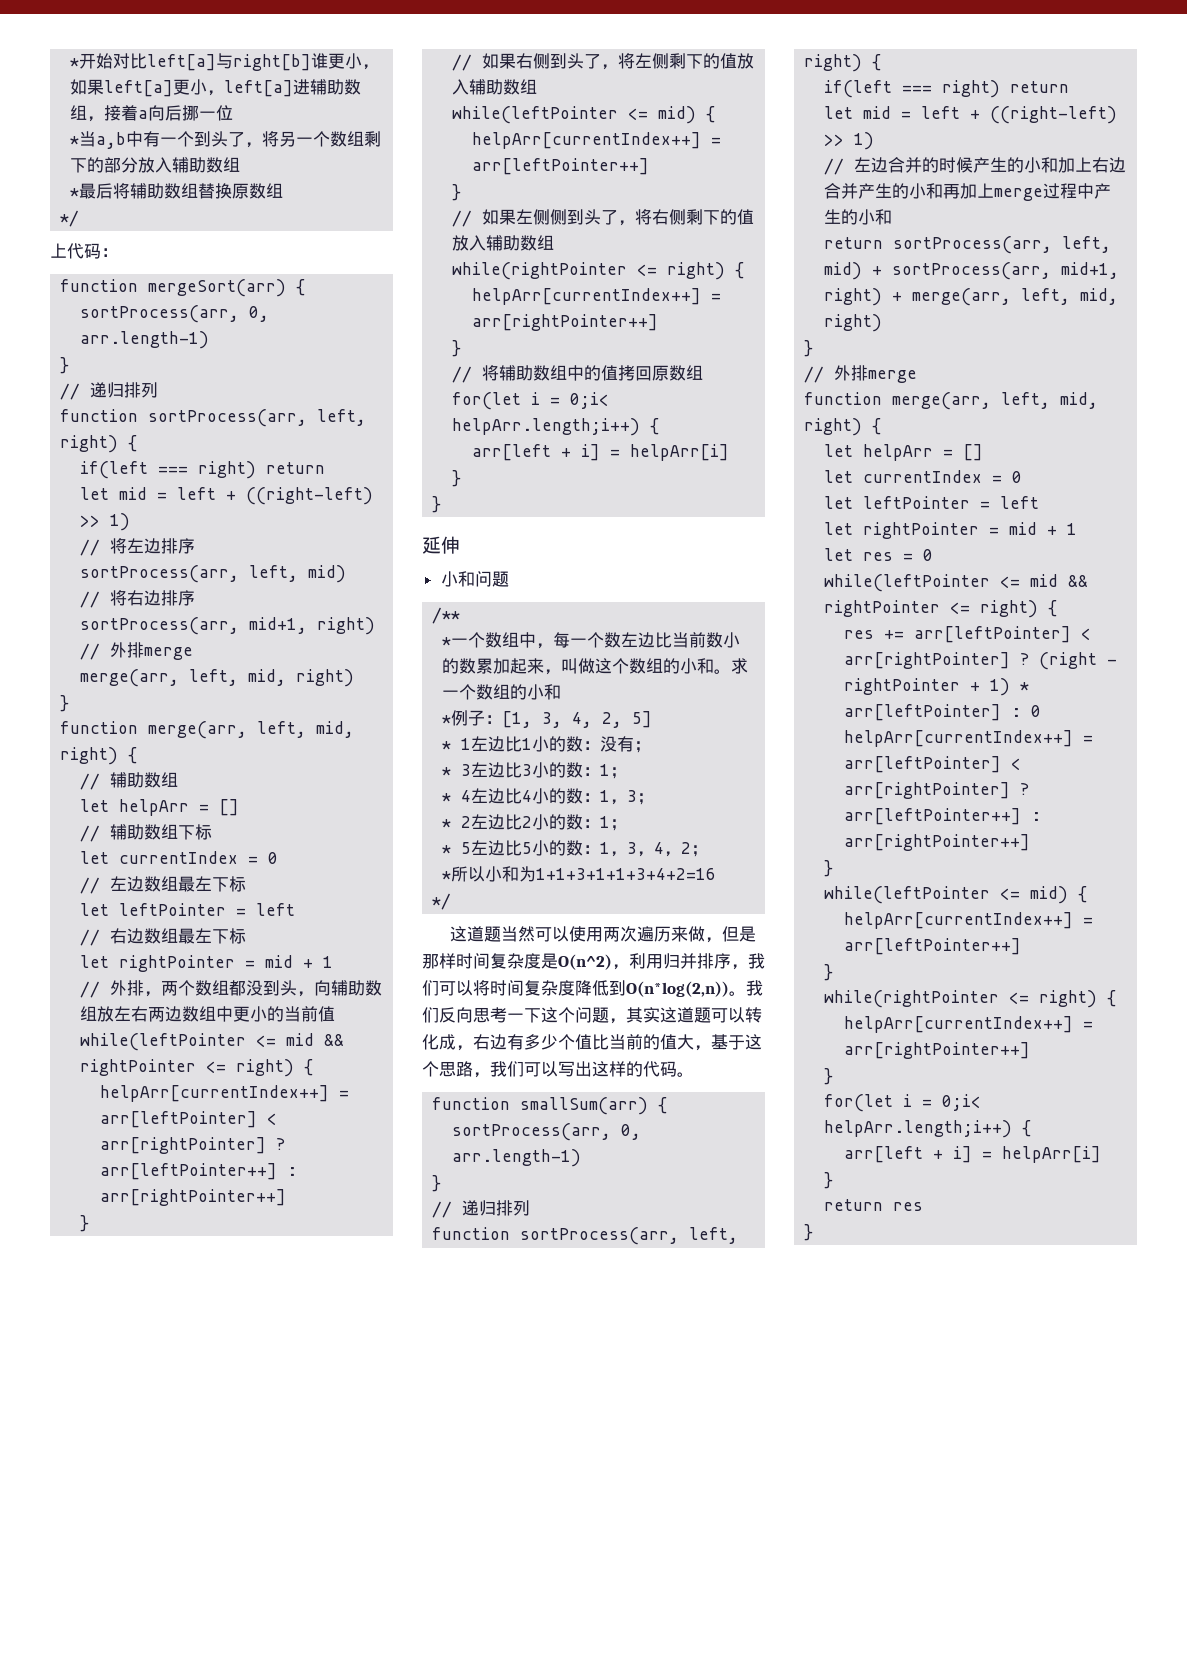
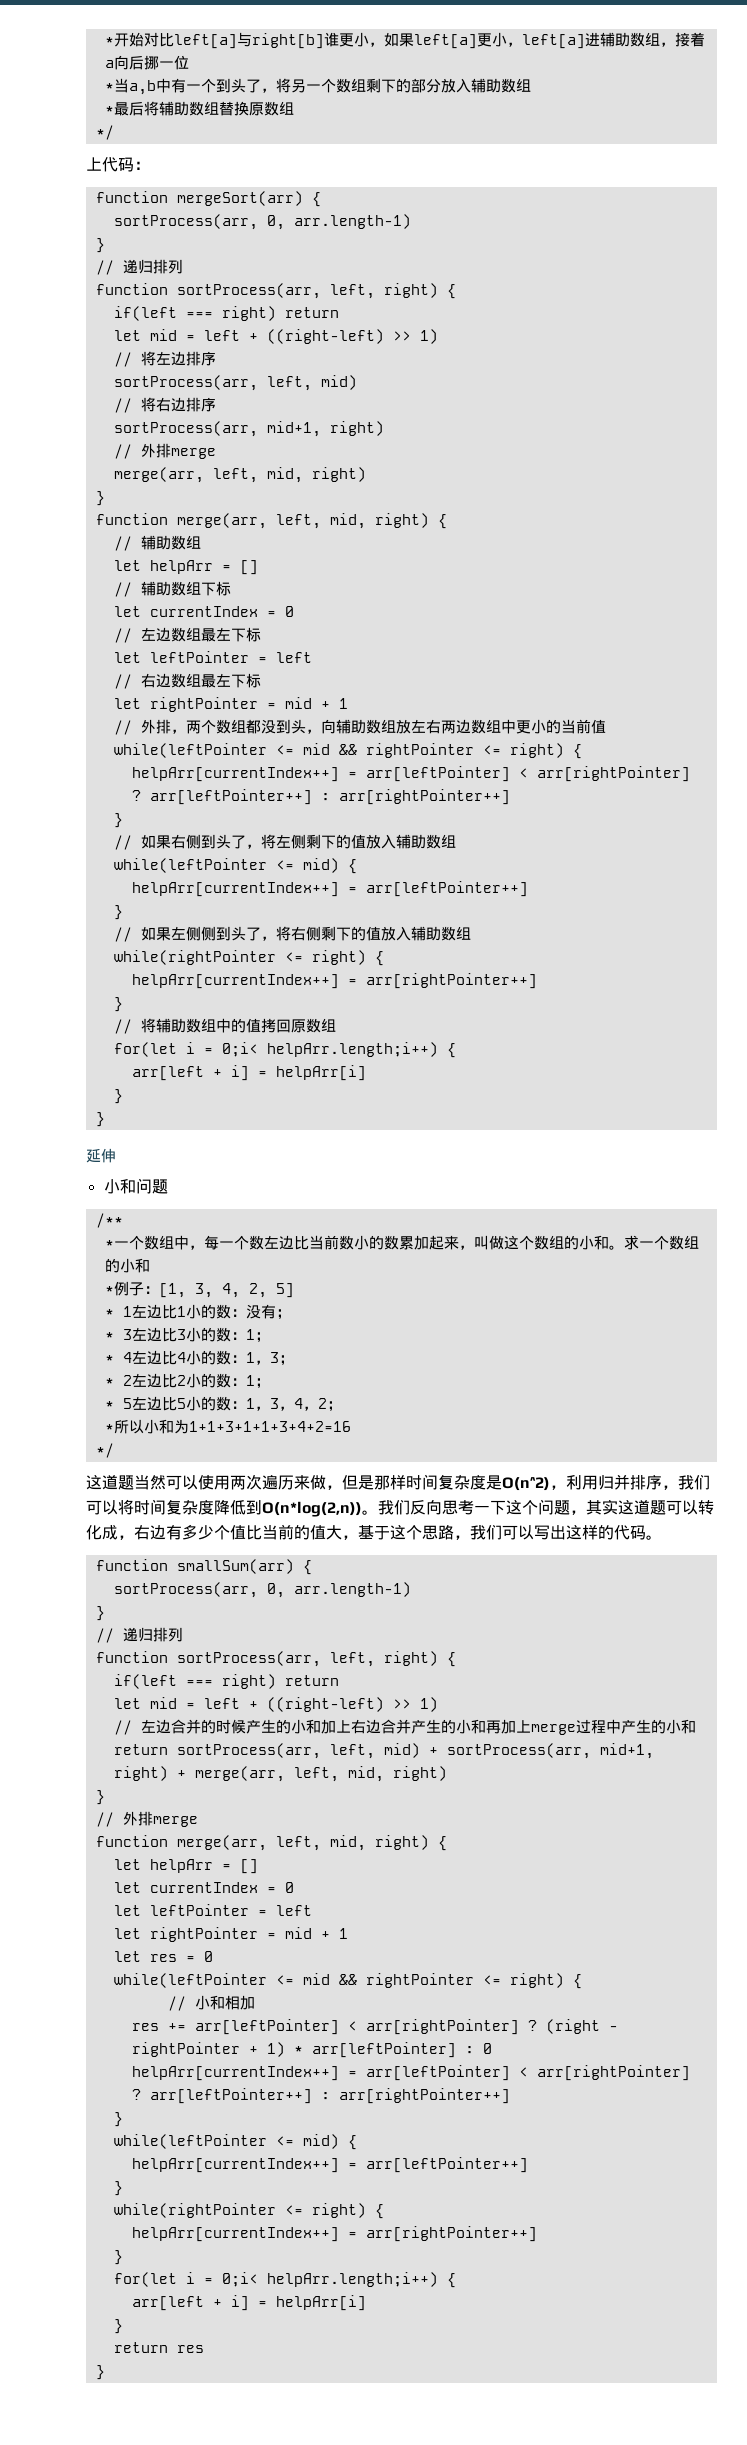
+ // 小和相加

